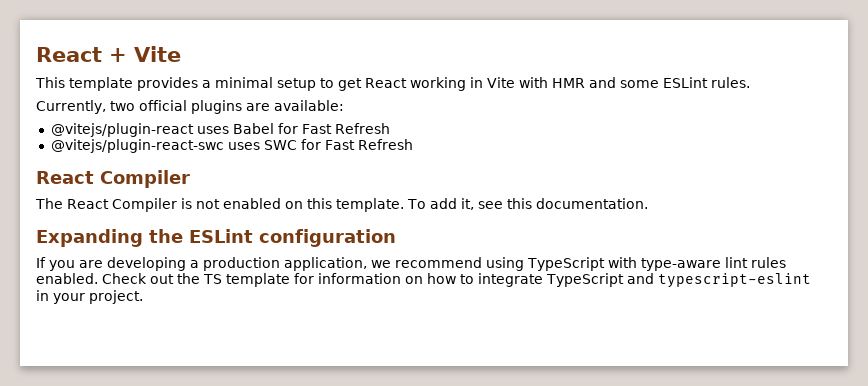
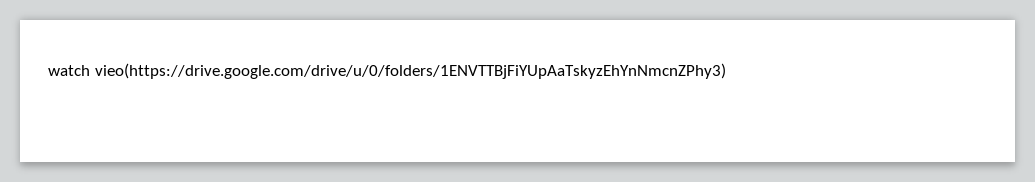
- React + Vite
- This template provides a minimal setup to get React working in Vite with HMR and some ESLint rules.
- Currently, two official plugins are available:
- @vitejs/plugin-react uses Babel for Fast Refresh
- @vitejs/plugin-react-swc uses SWC for Fast Refresh
- React Compiler
- The React Compiler is not enabled on this template. To add it, see this documentation.
- Expanding the ESLint configuration
- If you are developing a production application, we recommend using TypeScript with type-aware lint rules enabled. Check out the TS template for information on how to integrate TypeScript and typescript-eslint in your project.
+ watch vieo(https://drive.google.com/drive/u/0/folders/1ENVTTBjFiYUpAaTskyzEhYnNmcnZPhy3)

